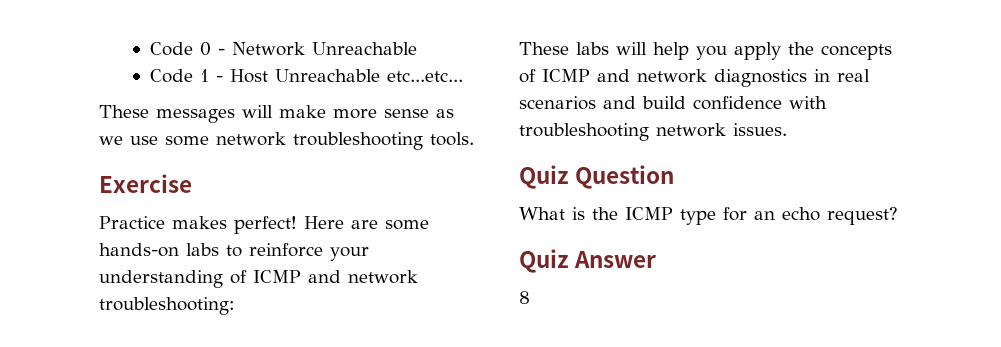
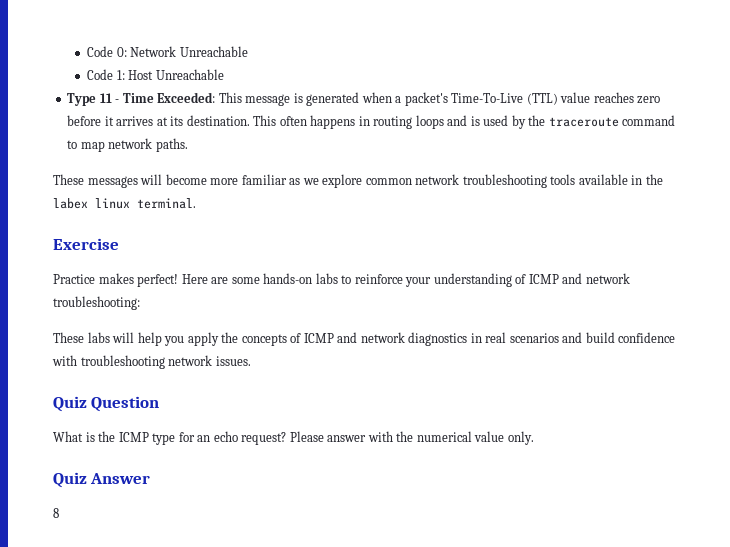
- Code 0 - Network Unreachable
+ Code 0: Network Unreachable
- Code 1 - Host Unreachable etc...etc...
- These messages will make more sense as we use some network troubleshooting tools.
+ Code 1: Host Unreachable
+ Type 11 - Time Exceeded: This message is generated when a packet's Time-To-Live (TTL) value reaches zero before it arrives at its destination. This often happens in routing loops and is used by the traceroute command to map network paths.
+ These messages will become more familiar as we explore common network troubleshooting tools available in the labex linux terminal.
+ Please answer with the numerical value only.

